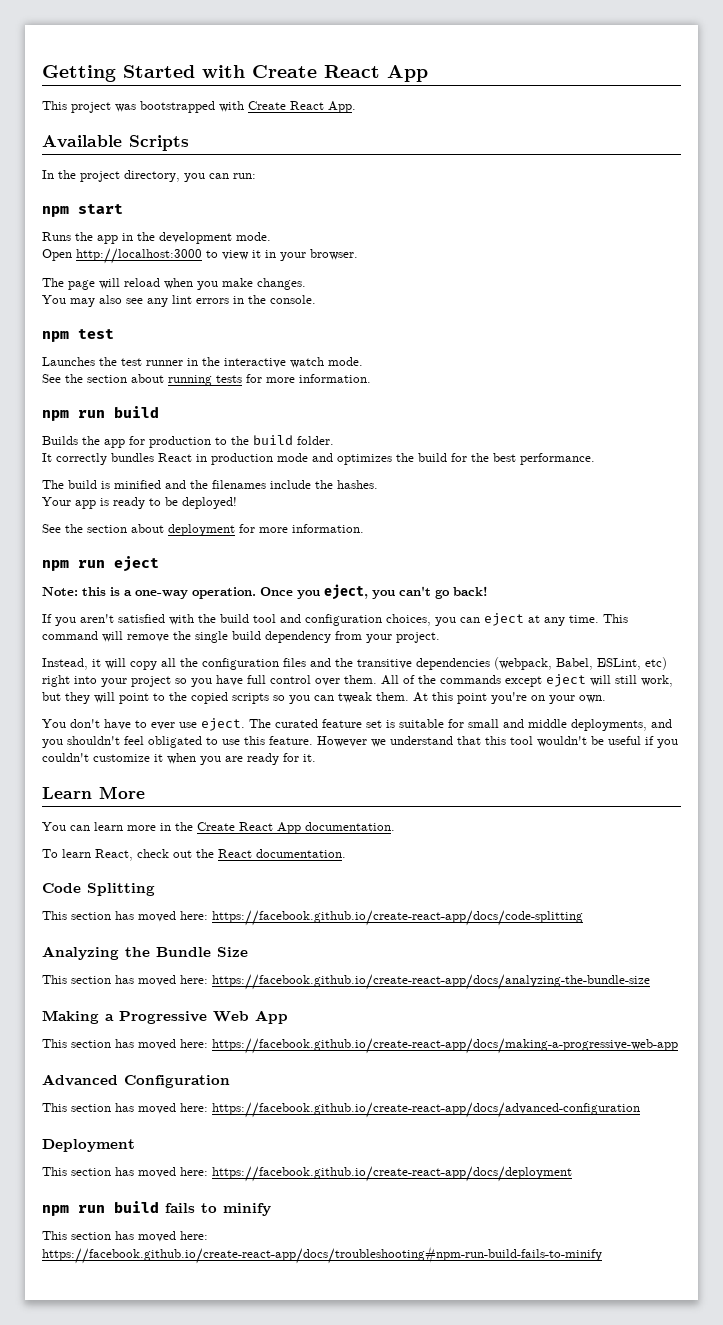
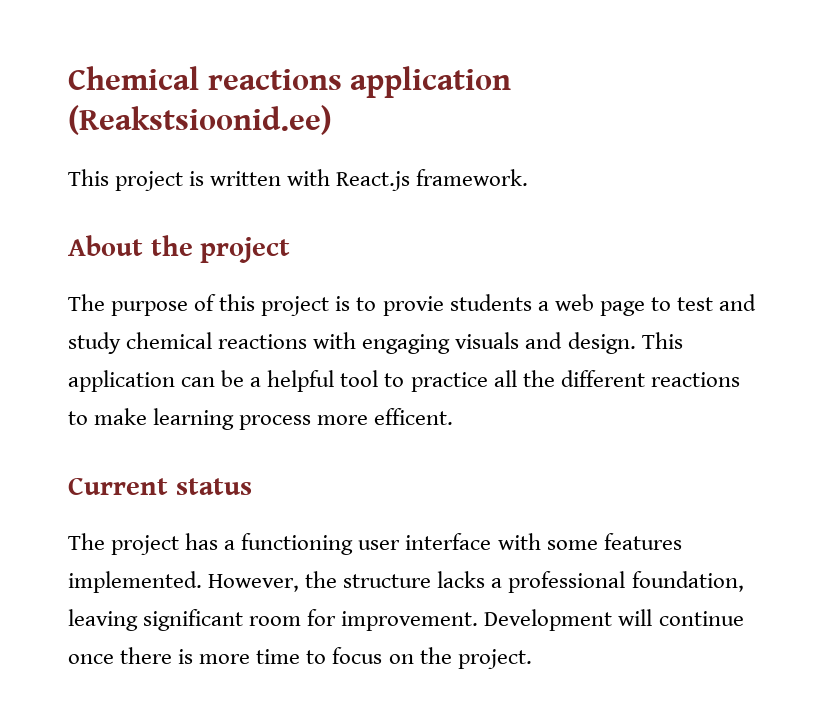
- Getting Started with Create React App
- This project was bootstrapped with Create React App.
- Available Scripts
- In the project directory, you can run:
- npm start
- Runs the app in the development mode.
- Open http://localhost:3000 to view it in your browser.
- The page will reload when you make changes.
- You may also see any lint errors in the console.
- npm test
- Launches the test runner in the interactive watch mode.
- See the section about running tests for more information.
- npm run build
- Builds the app for production to the build folder.
- It correctly bundles React in production mode and optimizes the build for the best performance.
- The build is minified and the filenames include the hashes.
- Your app is ready to be deployed!
- See the section about deployment for more information.
- npm run eject
- Note: this is a one-way operation. Once you eject, you can't go back!
- If you aren't satisfied with the build tool and configuration choices, you can eject at any time. This command will remove the single build dependency from your project.
- Instead, it will copy all the configuration files and the transitive dependencies (webpack, Babel, ESLint, etc) right into your project so you have full control over them. All of the commands except eject will still work, but they will point to the copied scripts so you can tweak them. At this point you're on your own.
- You don't have to ever use eject. The curated feature set is suitable for small and middle deployments, and you shouldn't feel obligated to use this feature. However we understand that this tool wouldn't be useful if you couldn't customize it when you are ready for it.
- Learn More
- You can learn more in the Create React App documentation.
- To learn React, check out the React documentation.
- Code Splitting
- This section has moved here: https://facebook.github.io/create-react-app/docs/code-splitting
- Analyzing the Bundle Size
- This section has moved here: https://facebook.github.io/create-react-app/docs/analyzing-the-bundle-size
- Making a Progressive Web App
- This section has moved here: https://facebook.github.io/create-react-app/docs/making-a-progressive-web-app
- Advanced Configuration
- This section has moved here: https://facebook.github.io/create-react-app/docs/advanced-configuration
- Deployment
- This section has moved here: https://facebook.github.io/create-react-app/docs/deployment
- npm run build fails to minify
- This section has moved here: https://facebook.github.io/create-react-app/docs/troubleshooting#npm-run-build-fails-to-minify
+ Chemical reactions application (Reakstsioonid.ee)
+ This project is written with React.js framework.
+ About the project
+ The purpose of this project is to provie students a web page to test and study chemical reactions with engaging visuals and design. This application can be a helpful tool to practice all the different reactions to make learning process more efficent.
+ Current status
+ The project has a functioning user interface with some features implemented. However, the structure lacks a professional foundation, leaving significant room for improvement. Development will continue once there is more time to focus on the project.

